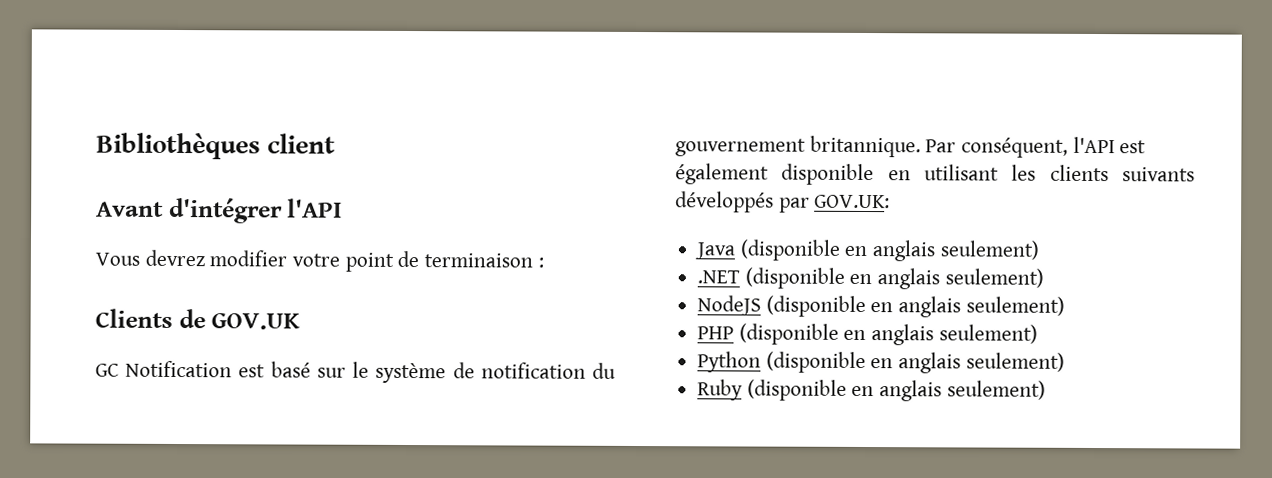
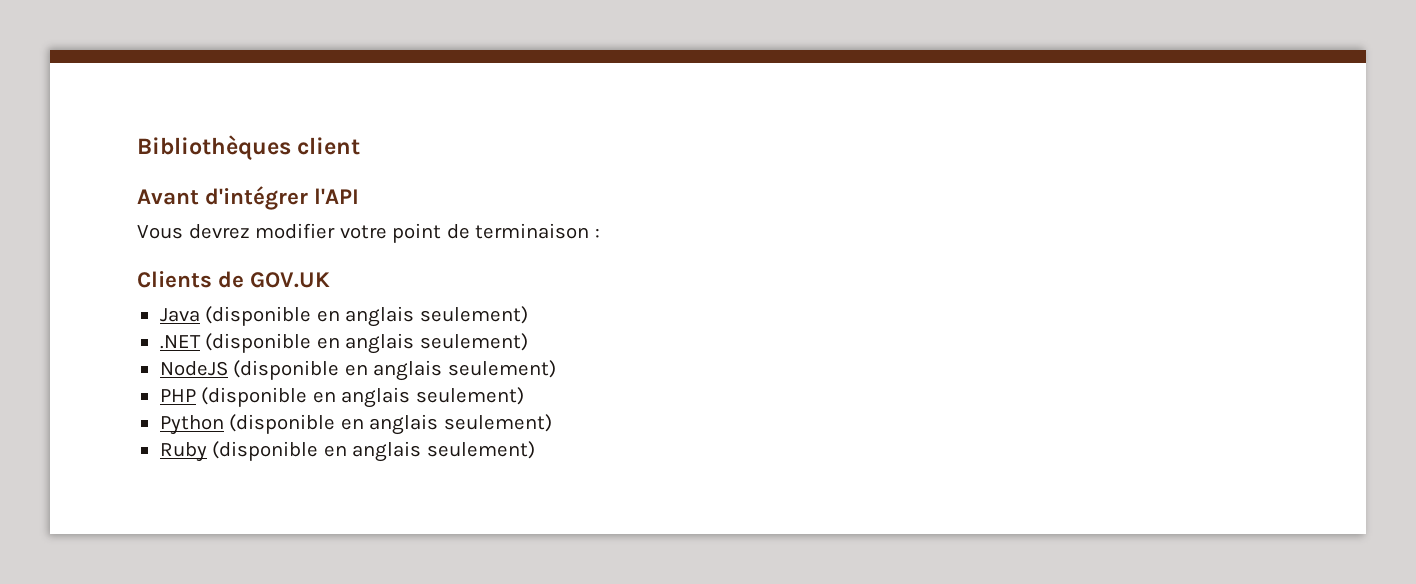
- GC Notification est basé sur le système de notification du gouvernement britannique. Par conséquent, l'API est également disponible en utilisant les clients suivants développés par GOV.UK:

